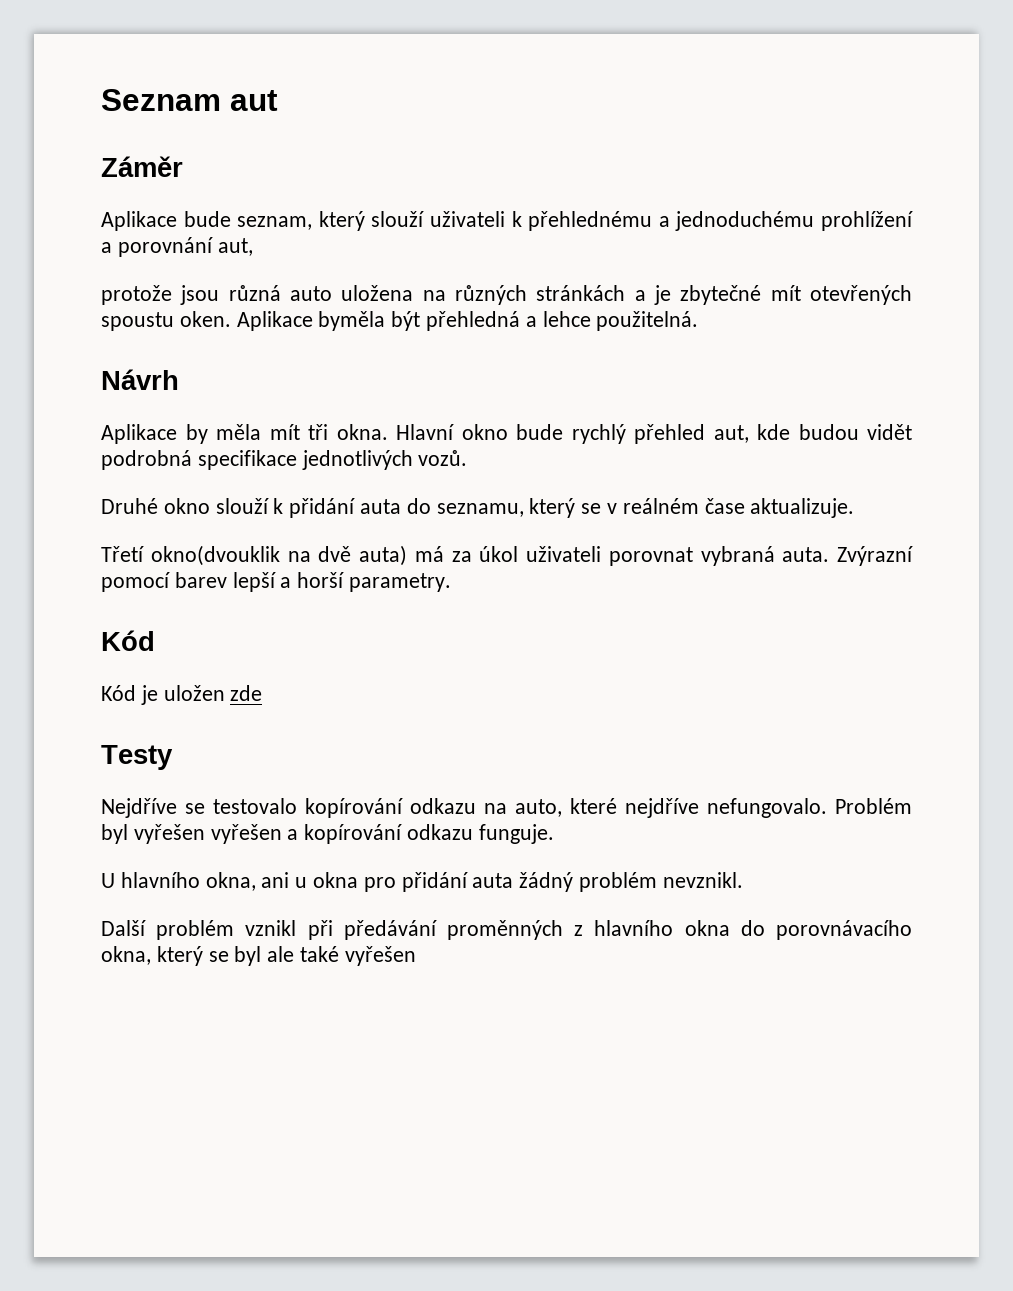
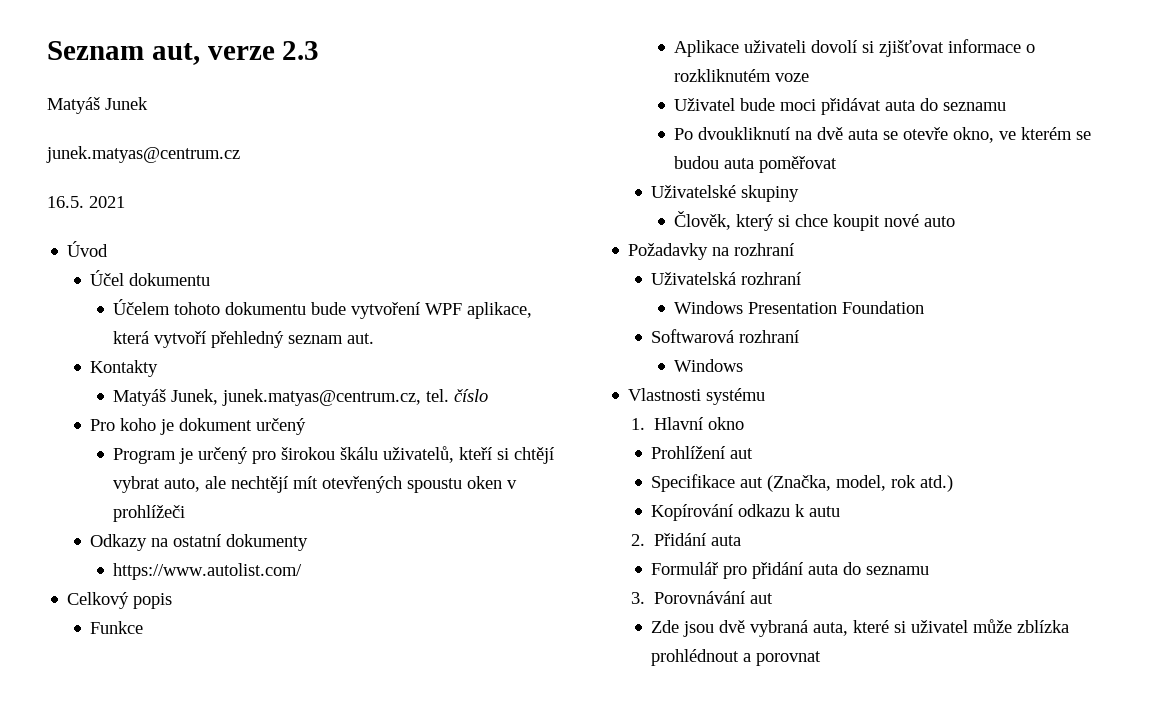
- Seznam aut
- Záměr
- Aplikace bude seznam, který slouží uživateli k přehlednému a jednoduchému prohlížení a porovnání aut,
- protože jsou různá auto uložena na různých stránkách a je zbytečné mít otevřených spoustu oken. Aplikace byměla být přehledná a lehce použitelná.
- Návrh
- Aplikace by měla mít tři okna. Hlavní okno bude rychlý přehled aut, kde budou vidět podrobná specifikace jednotlivých vozů.
- Druhé okno slouží k přidání auta do seznamu, který se v reálném čase aktualizuje.
- Třetí okno(dvouklik na dvě auta) má za úkol uživateli porovnat vybraná auta. Zvýrazní pomocí barev lepší a horší parametry.
- Kód
- Kód je uložen zde
- Testy
- Nejdříve se testovalo kopírování odkazu na auto, které nejdříve nefungovalo. Problém byl vyřešen vyřešen a kopírování odkazu funguje.
- U hlavního okna, ani u okna pro přidání auta žádný problém nevznikl.
- Další problém vznikl při předávání proměnných z hlavního okna do porovnávacího okna, který se byl ale také vyřešen
+ Seznam aut, verze 2.3
+ Matyáš Junek
+ junek.matyas@centrum.cz
+ 16.5. 2021
+ Úvod
+ Účel dokumentu
+ Účelem tohoto dokumentu bude vytvoření WPF aplikace, která vytvoří přehledný seznam aut.
+ Kontakty
+ Matyáš Junek, junek.matyas@centrum.cz, tel. číslo
+ Pro koho je dokument určený
+ Program je určený pro širokou škálu uživatelů, kteří si chtějí vybrat auto, ale nechtějí mít otevřených spoustu oken v prohlížeči
+ Odkazy na ostatní dokumenty
+ https://www.autolist.com/
+ Celkový popis
+ Funkce
+ Aplikace uživateli dovolí si zjišťovat informace o rozkliknutém voze
+ Uživatel bude moci přidávat auta do seznamu
+ Po dvoukliknutí na dvě auta se otevře okno, ve kterém se budou auta poměřovat
+ Uživatelské skupiny
+ Člověk, který si chce koupit nové auto
+ Požadavky na rozhraní
+ Uživatelská rozhraní
+ Windows Presentation Foundation
+ Softwarová rozhraní
+ Windows
+ Vlastnosti systému
+ 1. Hlavní okno
+ Prohlížení aut
+ Specifikace aut (Značka, model, rok atd.)
+ Kopírování odkazu k autu
+ 2. Přidání auta
+ Formulář pro přidání auta do seznamu
+ 3. Porovnávání aut
+ Zde jsou dvě vybraná auta, které si uživatel může zblízka prohlédnout a porovnat

